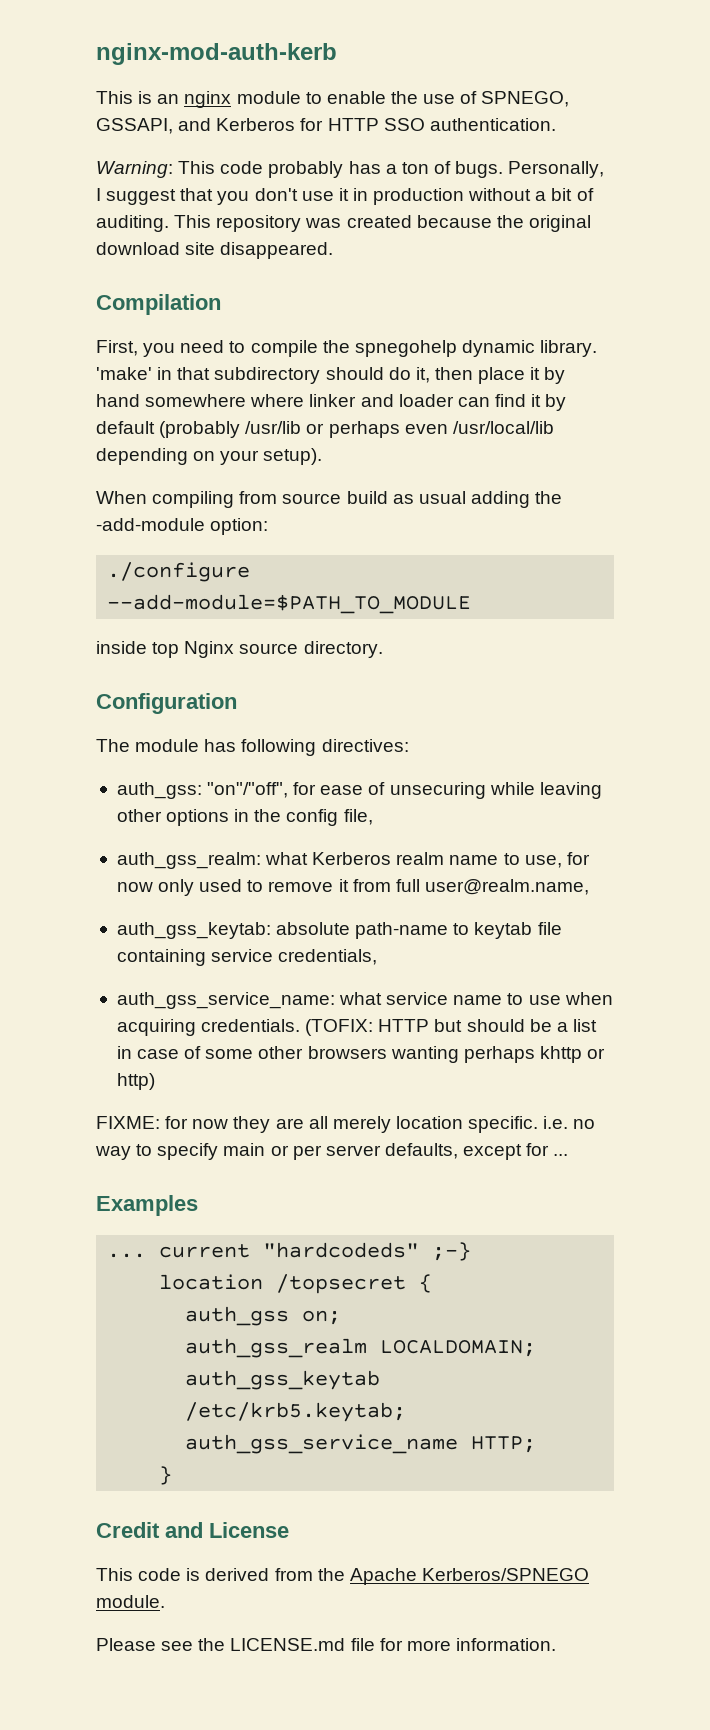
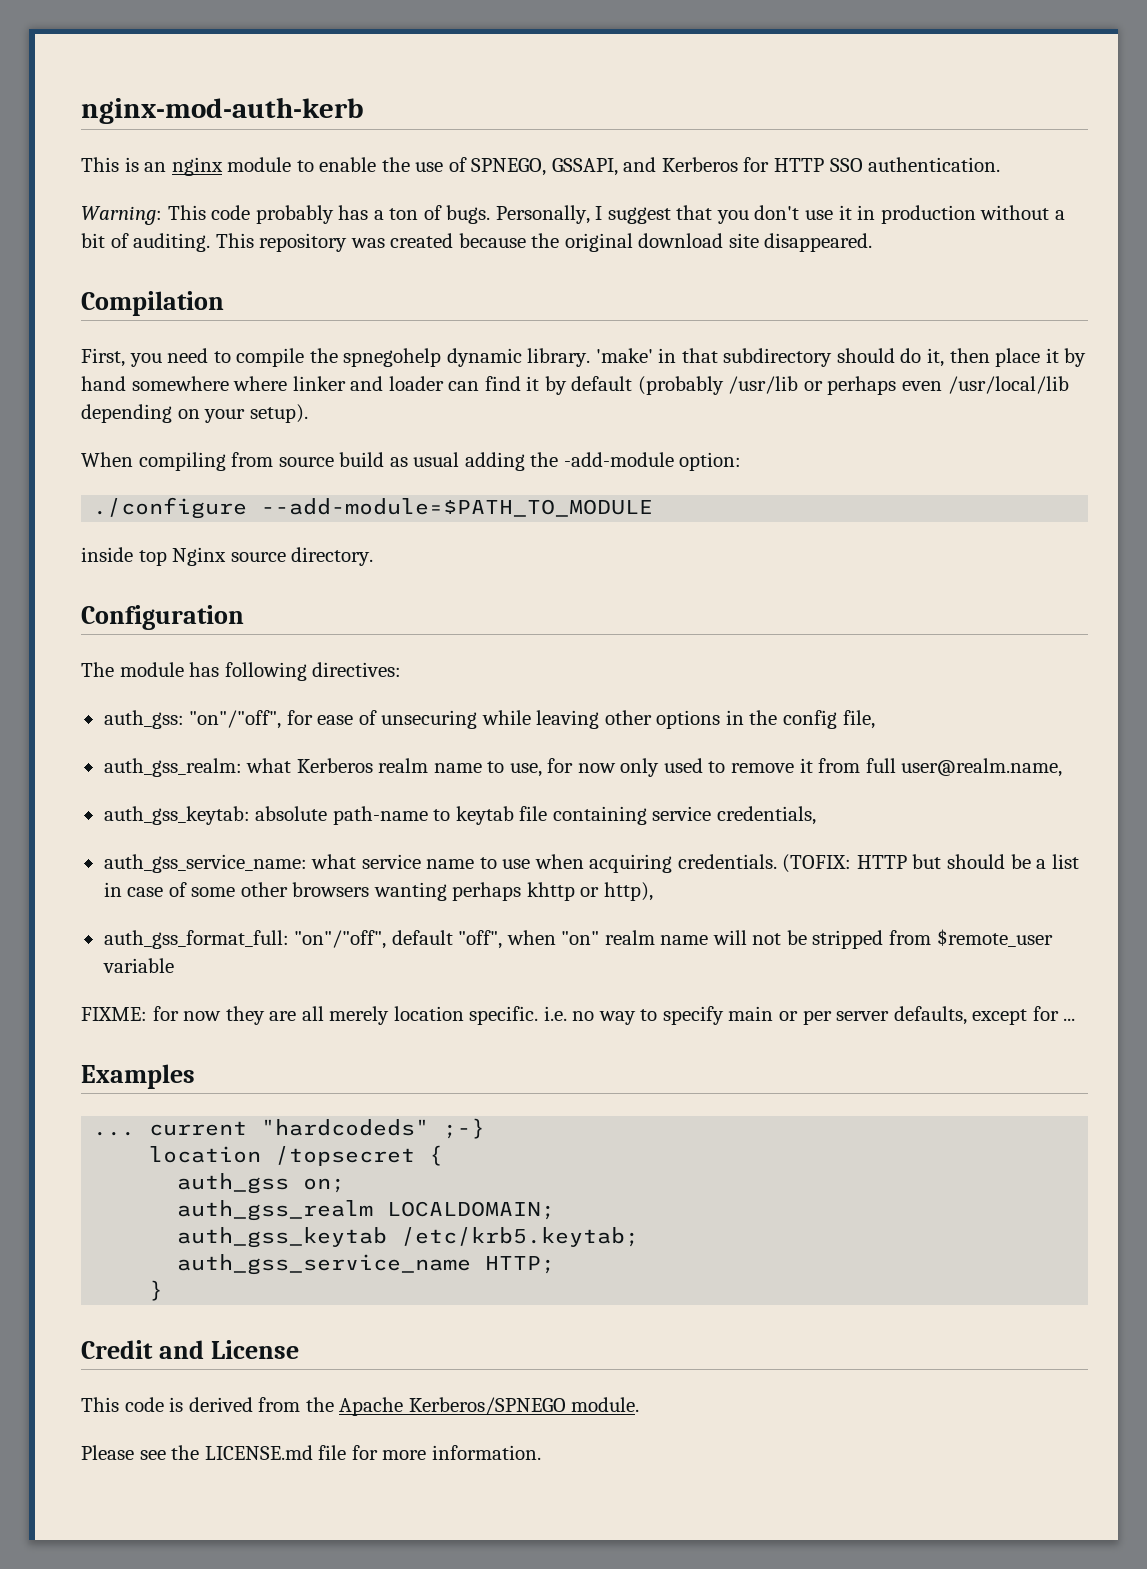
- (TOFIX: HTTP but should be a list in case of some other browsers wanting perhaps khttp or http)
+ (TOFIX: HTTP but should be a list in case of some other browsers wanting perhaps khttp or http),
+ auth_gss_format_full: "on"/"off", default "off", when "on" realm name will not be stripped from $remote_user variable

